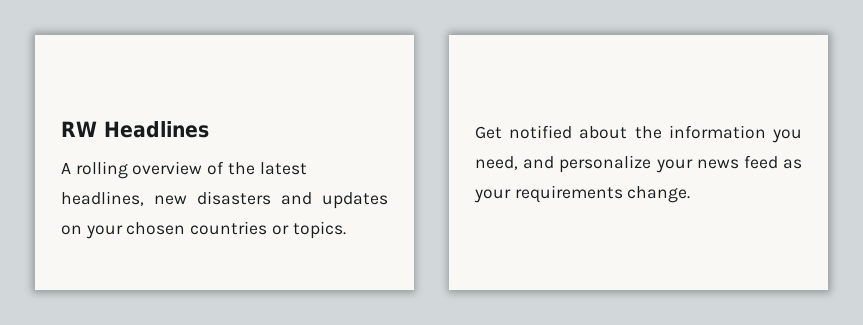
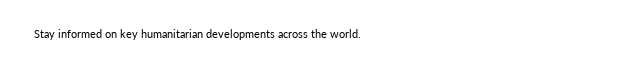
- RW Headlines
- A rolling overview of the latest headlines, new disasters and updates on your chosen countries or topics.
- Get notified about the information you need, and personalize your news feed as your requirements change.
+ Stay informed on key humanitarian developments across the world.

